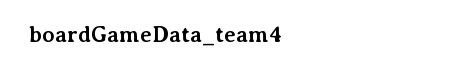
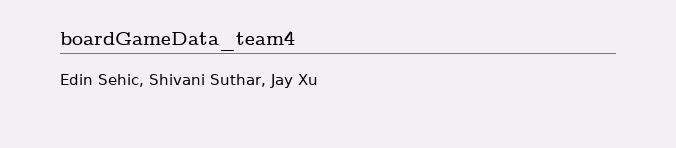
+ Edin Sehic, Shivani Suthar, Jay Xu

